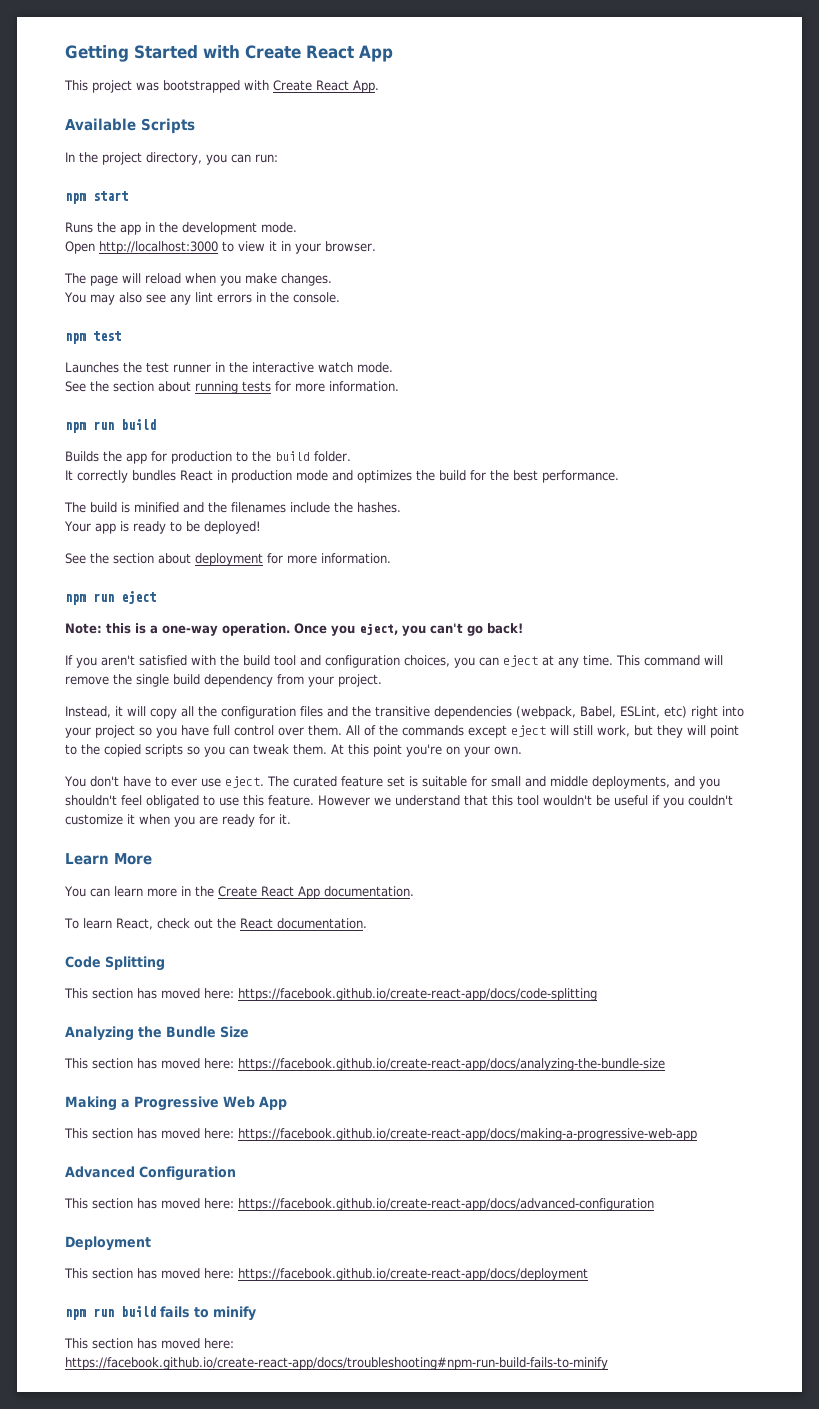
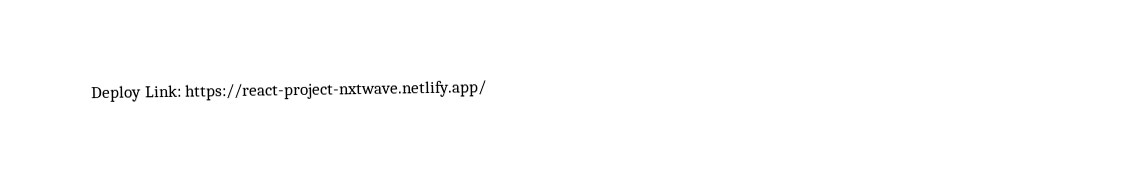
- Getting Started with Create React App
- This project was bootstrapped with Create React App.
- Available Scripts
- In the project directory, you can run:
- npm start
- Runs the app in the development mode.
- Open http://localhost:3000 to view it in your browser.
- The page will reload when you make changes.
- You may also see any lint errors in the console.
- npm test
- Launches the test runner in the interactive watch mode.
- See the section about running tests for more information.
- npm run build
- Builds the app for production to the build folder.
- It correctly bundles React in production mode and optimizes the build for the best performance.
- The build is minified and the filenames include the hashes.
- Your app is ready to be deployed!
- See the section about deployment for more information.
- npm run eject
- Note: this is a one-way operation. Once you eject, you can't go back!
- If you aren't satisfied with the build tool and configuration choices, you can eject at any time. This command will remove the single build dependency from your project.
- Instead, it will copy all the configuration files and the transitive dependencies (webpack, Babel, ESLint, etc) right into your project so you have full control over them. All of the commands except eject will still work, but they will point to the copied scripts so you can tweak them. At this point you're on your own.
- You don't have to ever use eject. The curated feature set is suitable for small and middle deployments, and you shouldn't feel obligated to use this feature. However we understand that this tool wouldn't be useful if you couldn't customize it when you are ready for it.
- Learn More
- You can learn more in the Create React App documentation.
- To learn React, check out the React documentation.
- Code Splitting
- This section has moved here: https://facebook.github.io/create-react-app/docs/code-splitting
- Analyzing the Bundle Size
- This section has moved here: https://facebook.github.io/create-react-app/docs/analyzing-the-bundle-size
- Making a Progressive Web App
- This section has moved here: https://facebook.github.io/create-react-app/docs/making-a-progressive-web-app
- Advanced Configuration
- This section has moved here: https://facebook.github.io/create-react-app/docs/advanced-configuration
- Deployment
- This section has moved here: https://facebook.github.io/create-react-app/docs/deployment
- npm run build fails to minify
- This section has moved here: https://facebook.github.io/create-react-app/docs/troubleshooting#npm-run-build-fails-to-minify
+ Deploy Link: https://react-project-nxtwave.netlify.app/

